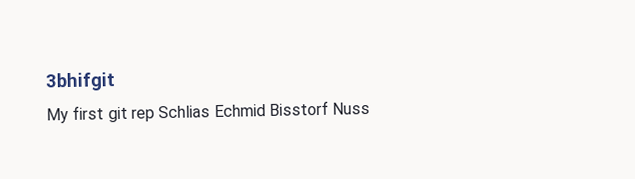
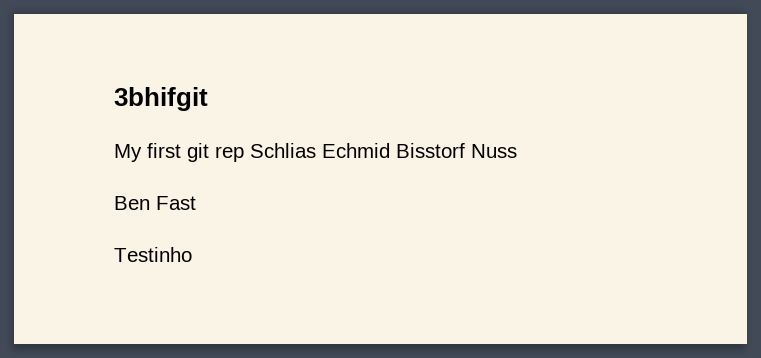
+ Ben Fast
+ Testinho

